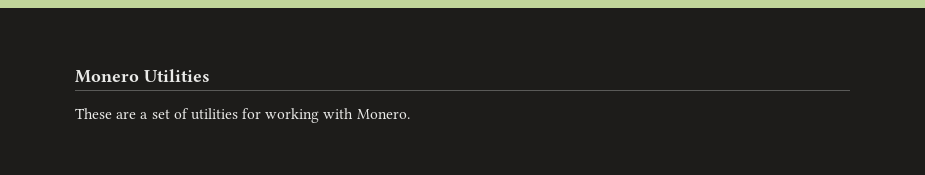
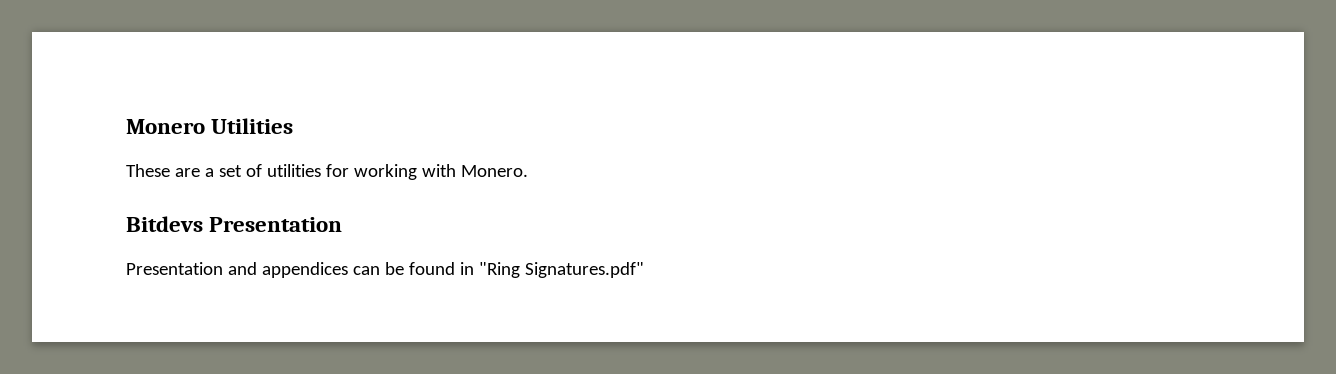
+ Bitdevs Presentation
+ Presentation and appendices can be found in "Ring Signatures.pdf"

